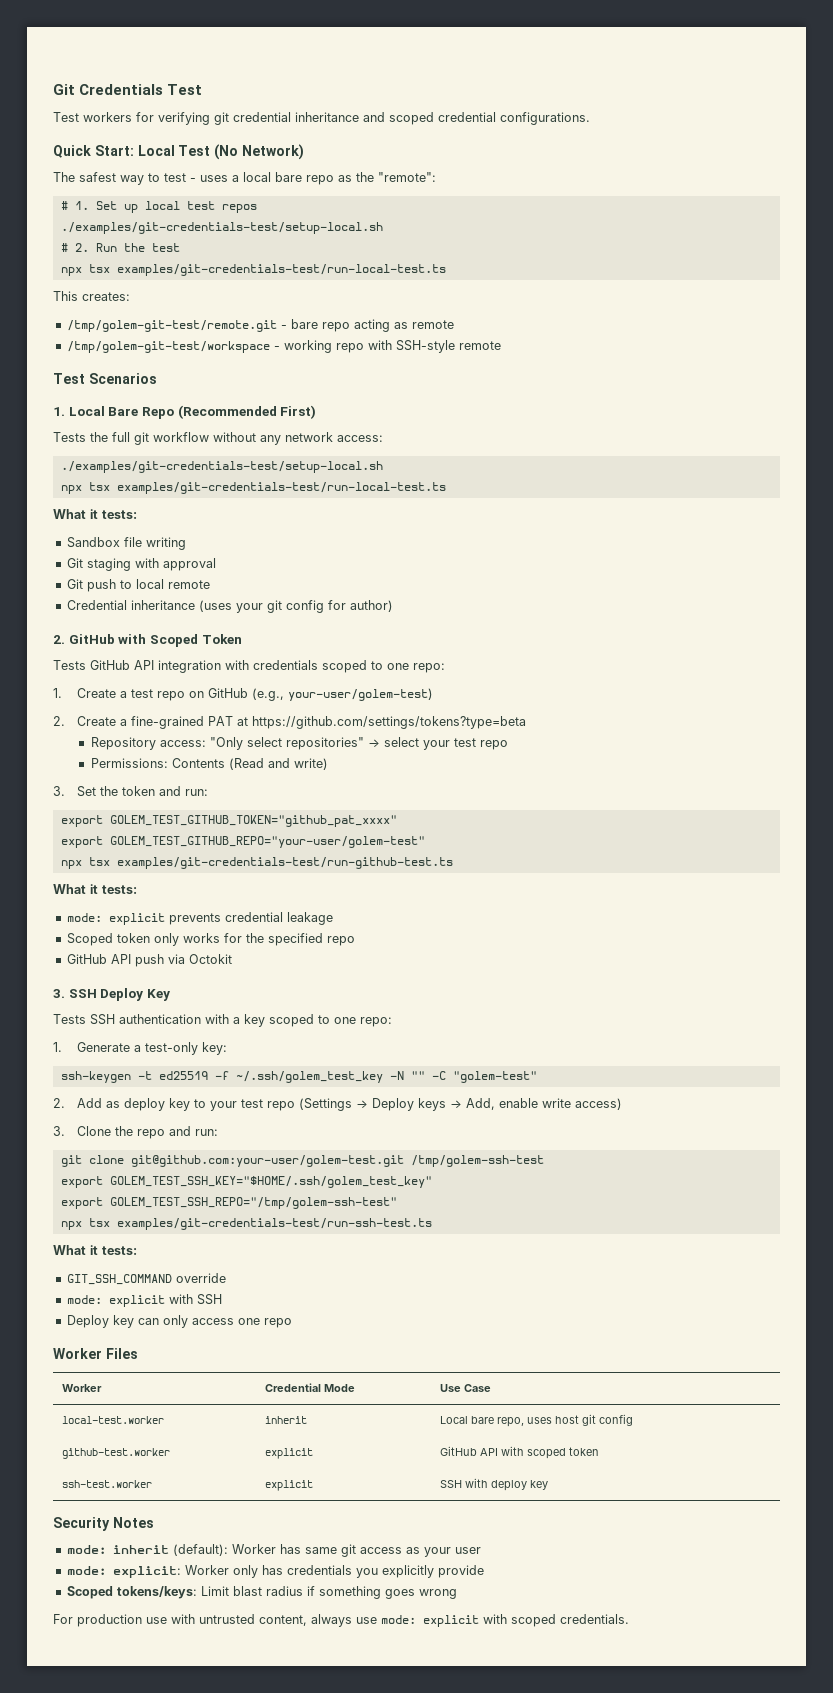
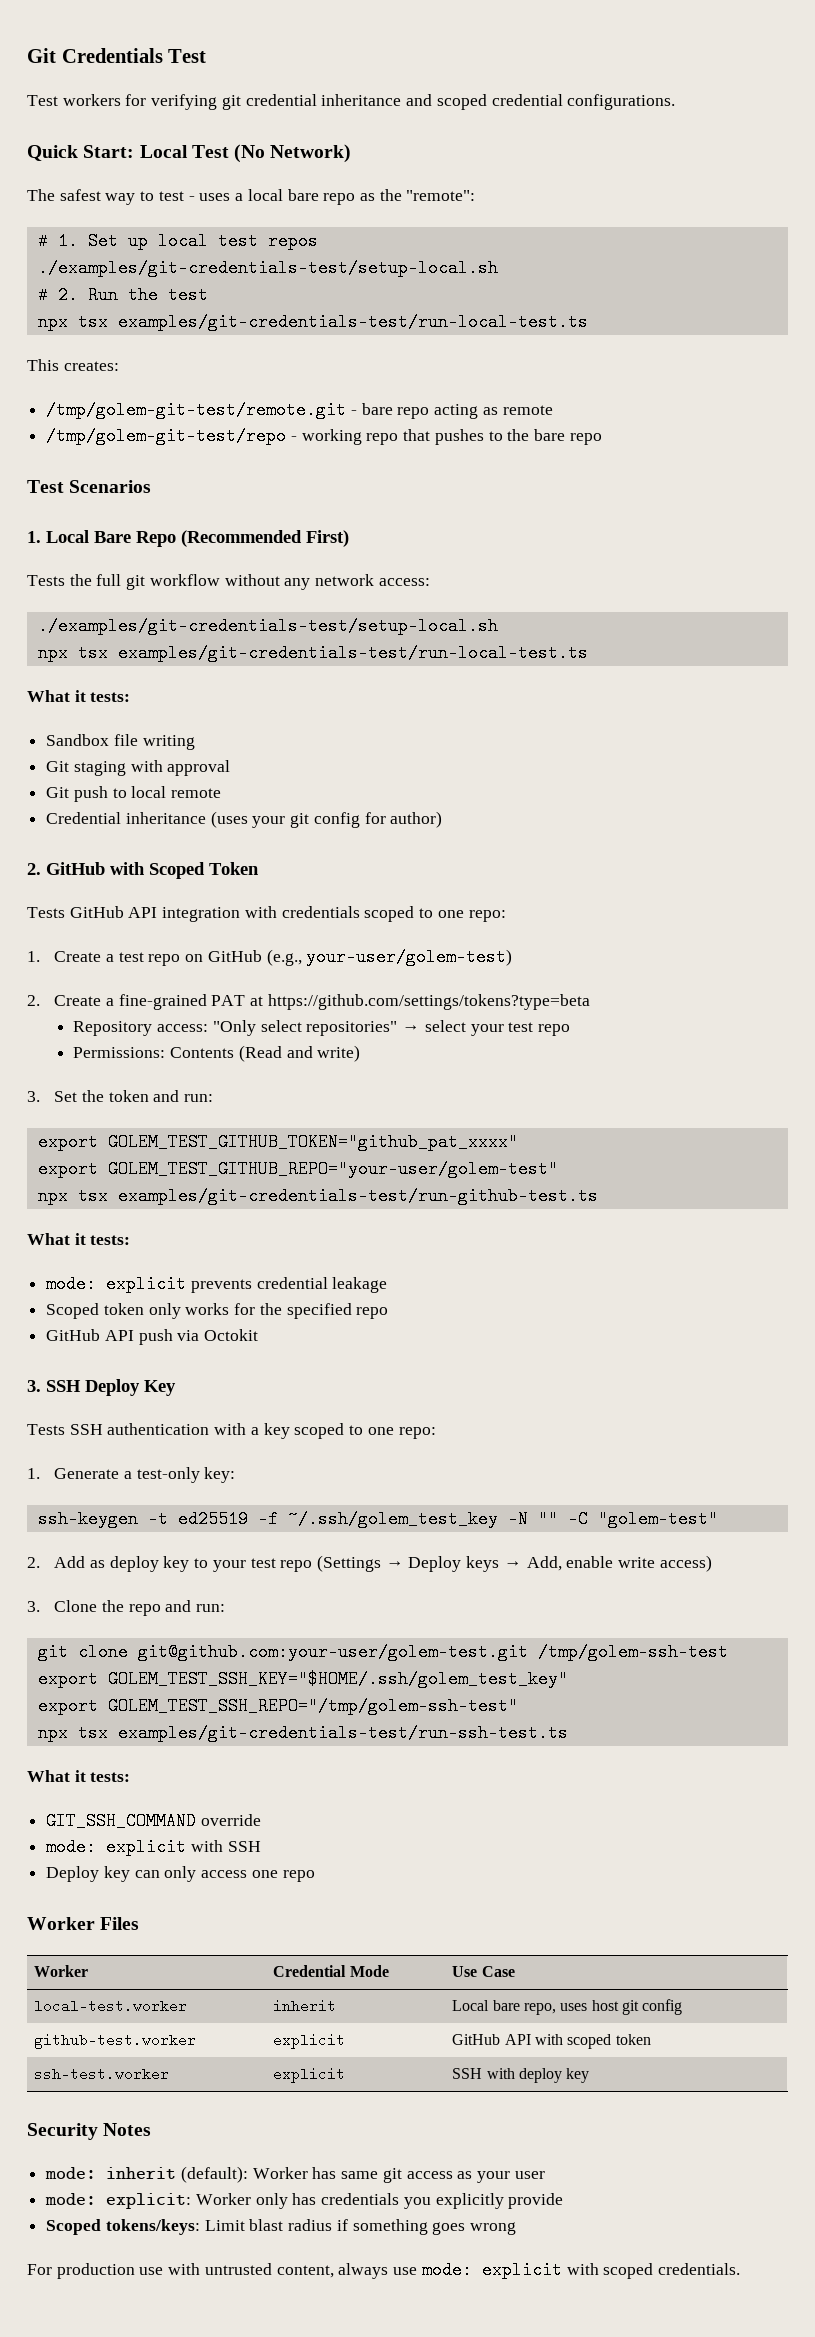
- /tmp/golem-git-test/workspace - working repo with SSH-style remote
+ /tmp/golem-git-test/repo - working repo that pushes to the bare repo

